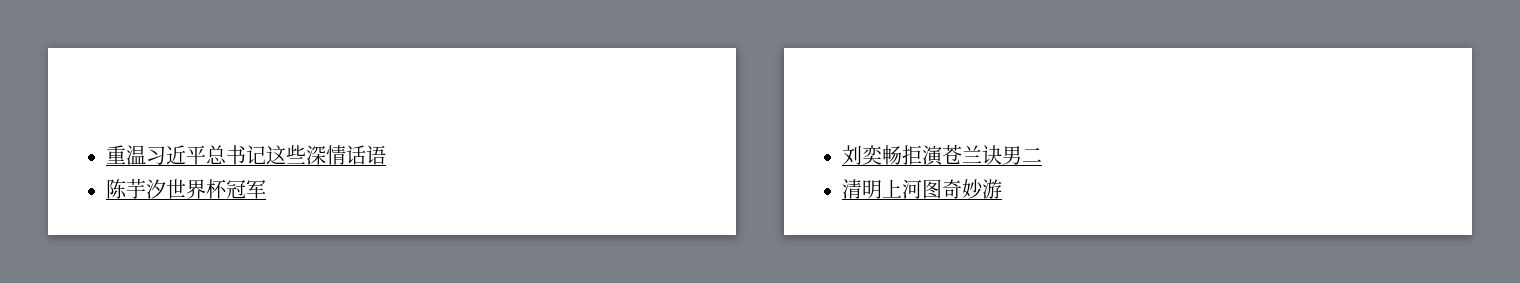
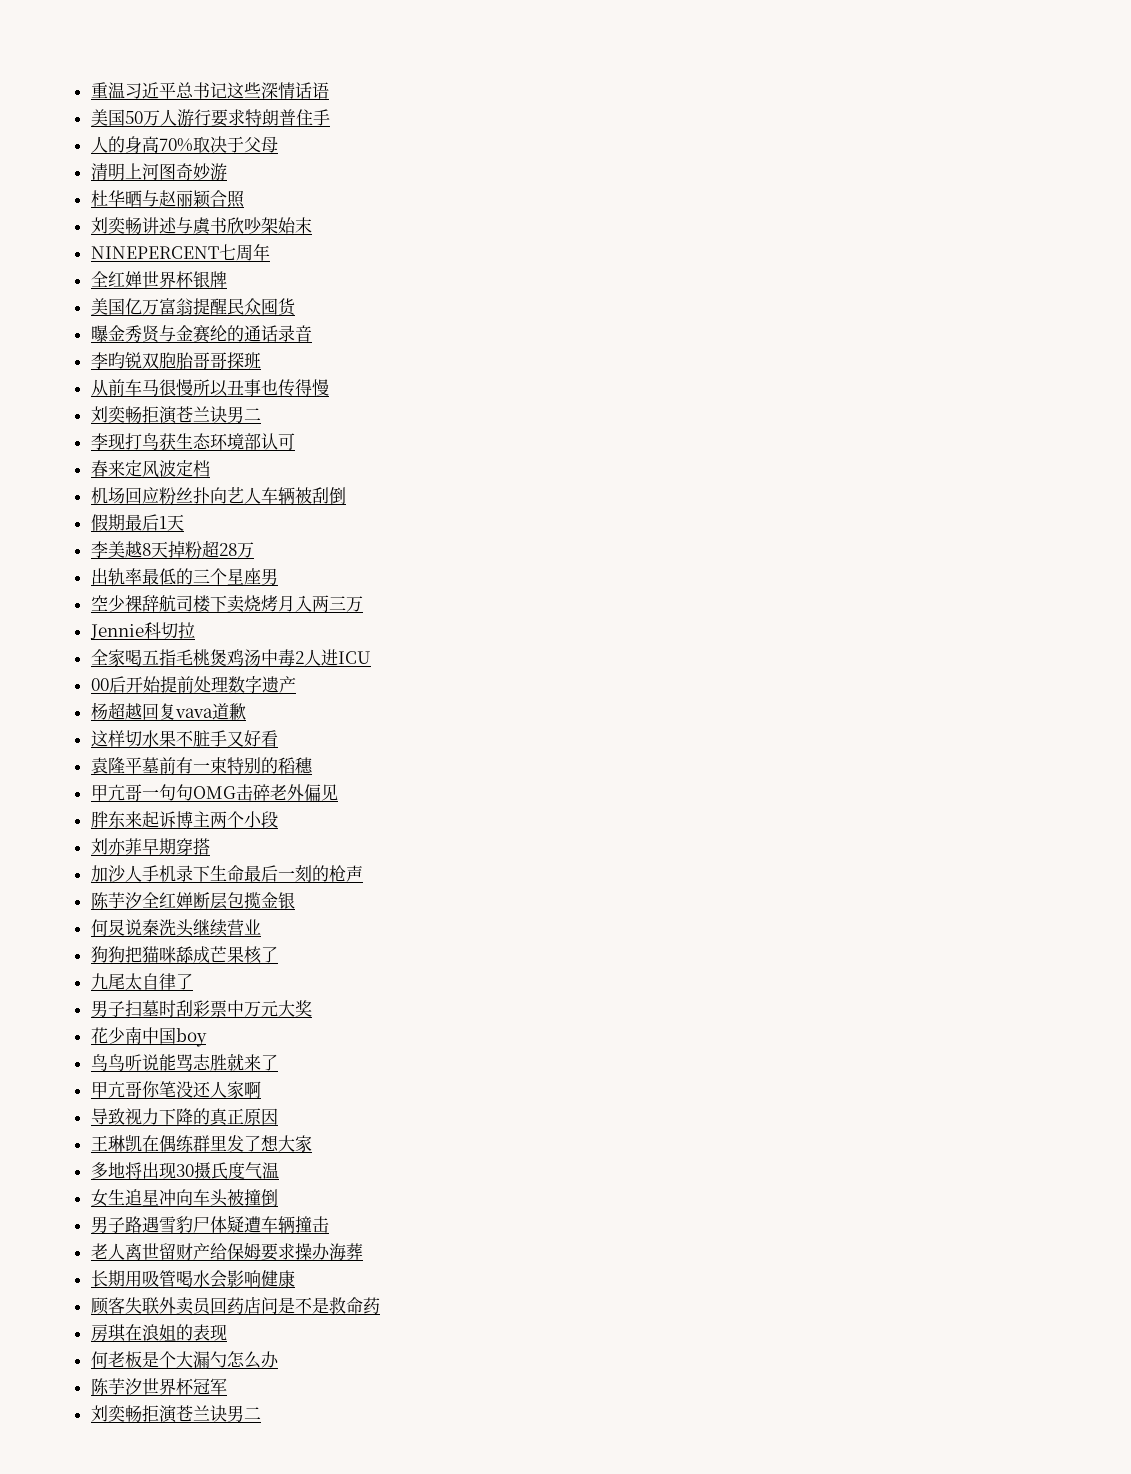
+ 美国50万人游行要求特朗普住手
+ 人的身高70%取决于父母
+ 清明上河图奇妙游
+ 杜华晒与赵丽颖合照
+ 刘奕畅讲述与虞书欣吵架始末
+ NINEPERCENT七周年
+ 全红婵世界杯银牌
+ 美国亿万富翁提醒民众囤货
+ 曝金秀贤与金赛纶的通话录音
+ 李昀锐双胞胎哥哥探班
+ 从前车马很慢所以丑事也传得慢
+ 刘奕畅拒演苍兰诀男二
+ 李现打鸟获生态环境部认可
+ 春来定风波定档
+ 机场回应粉丝扑向艺人车辆被刮倒
+ 假期最后1天
+ 李美越8天掉粉超28万
+ 出轨率最低的三个星座男
+ 空少裸辞航司楼下卖烧烤月入两三万
+ Jennie科切拉
+ 全家喝五指毛桃煲鸡汤中毒2人进ICU
+ 00后开始提前处理数字遗产
+ 杨超越回复vava道歉
+ 这样切水果不脏手又好看
+ 袁隆平墓前有一束特别的稻穗
+ 甲亢哥一句句OMG击碎老外偏见
+ 胖东来起诉博主两个小段
+ 刘亦菲早期穿搭
+ 加沙人手机录下生命最后一刻的枪声
+ 陈芋汐全红婵断层包揽金银
+ 何炅说秦洗头继续营业
+ 狗狗把猫咪舔成芒果核了
+ 九尾太自律了
+ 男子扫墓时刮彩票中万元大奖
+ 花少南中国boy
+ 鸟鸟听说能骂志胜就来了
+ 甲亢哥你笔没还人家啊
+ 导致视力下降的真正原因
+ 王琳凯在偶练群里发了想大家
+ 多地将出现30摄氏度气温
+ 女生追星冲向车头被撞倒
+ 男子路遇雪豹尸体疑遭车辆撞击
+ 老人离世留财产给保姆要求操办海葬
+ 长期用吸管喝水会影响健康
+ 顾客失联外卖员回药店问是不是救命药
+ 房琪在浪姐的表现
+ 何老板是个大漏勺怎么办
- 清明上河图奇妙游

